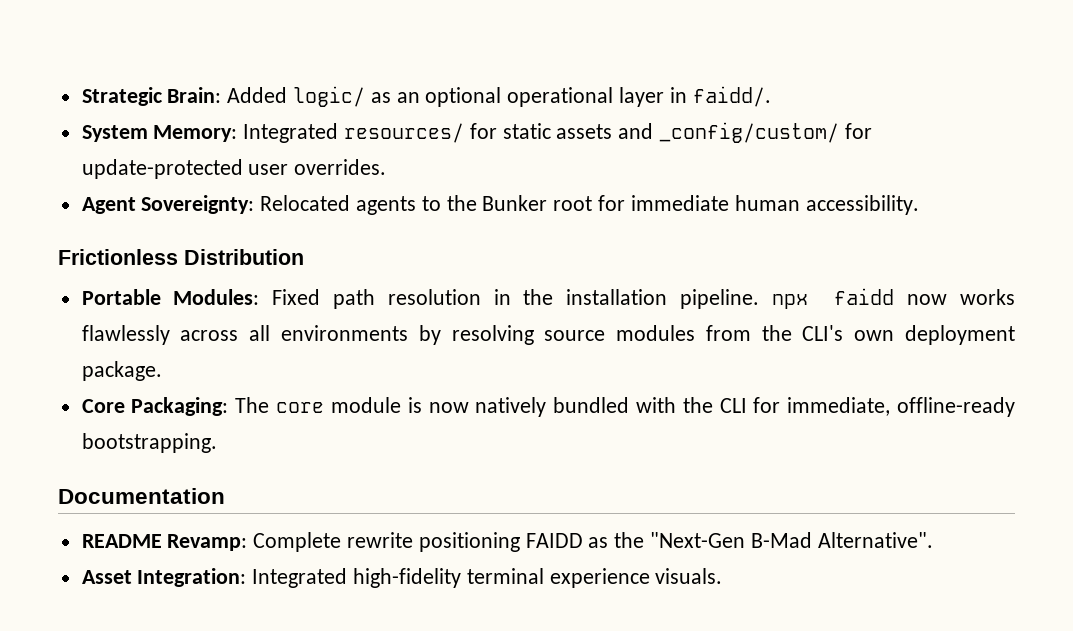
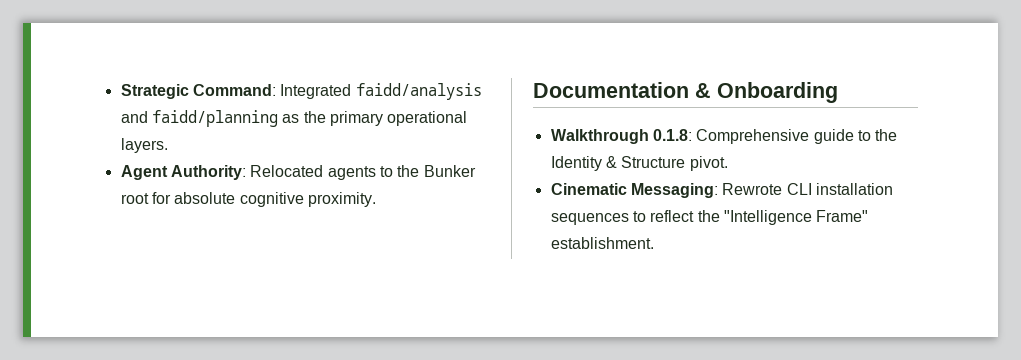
- Strategic Brain: Added logic/ as an optional operational layer in faidd/.
- System Memory: Integrated resources/ for static assets and _config/custom/ for update-protected user overrides.
+ Strategic Command: Integrated faidd/analysis and faidd/planning as the primary operational layers.
- Agent Sovereignty: Relocated agents to the Bunker root for immediate human accessibility.
- Frictionless Distribution
- Portable Modules: Fixed path resolution in the installation pipeline. npx faidd now works flawlessly across all environments by resolving source modules from the CLI's own deployment package.
- Core Packaging: The core module is now natively bundled with the CLI for immediate, offline-ready bootstrapping.
- Documentation
- README Revamp: Complete rewrite positioning FAIDD as the "Next-Gen B-Mad Alternative".
- Asset Integration: Integrated high-fidelity terminal experience visuals.
+ Agent Authority: Relocated agents to the Bunker root for absolute cognitive proximity.
+ Documentation & Onboarding
+ Walkthrough 0.1.8: Comprehensive guide to the Identity & Structure pivot.
+ Cinematic Messaging: Rewrote CLI installation sequences to reflect the "Intelligence Frame" establishment.

